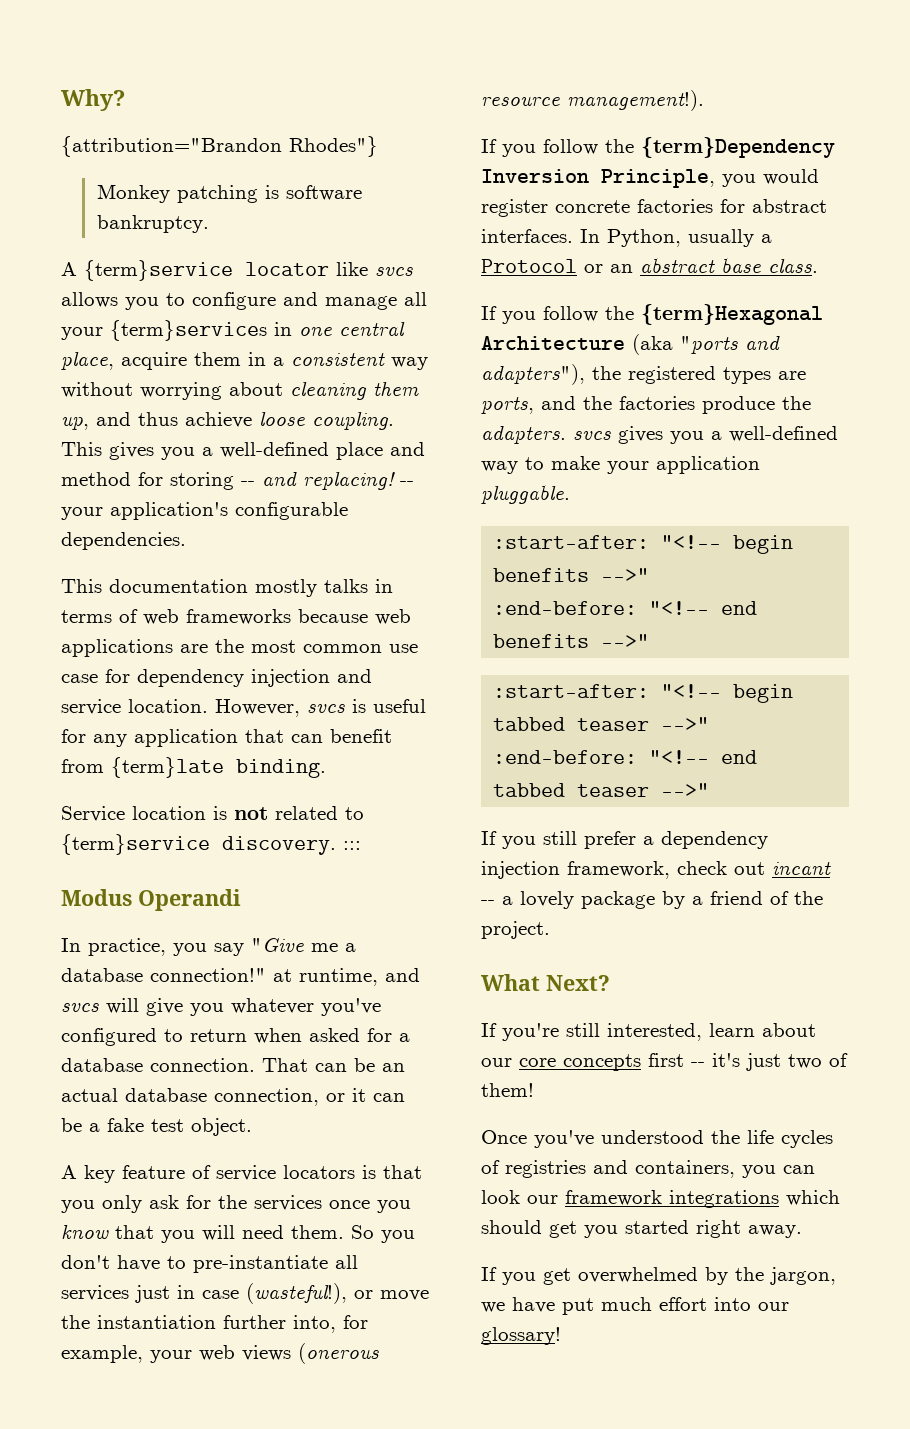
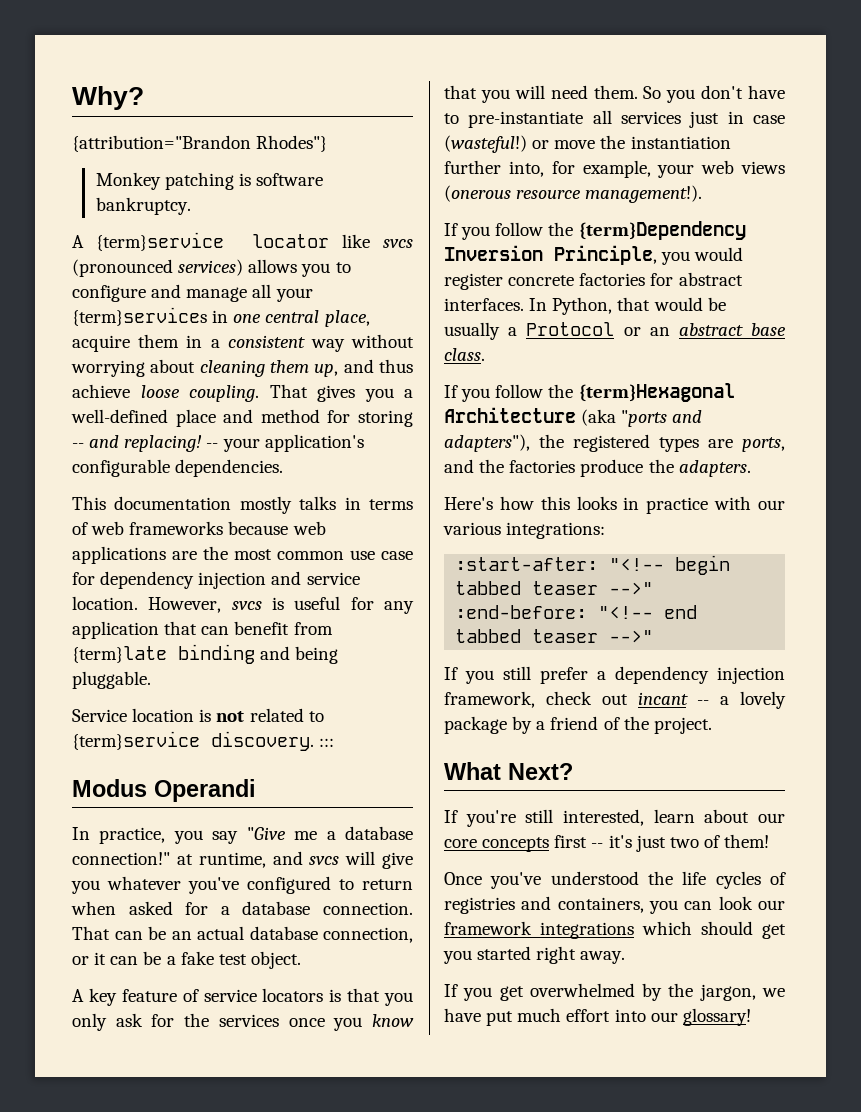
- A {term}service locator like svcs allows you to configure and manage all your {term}services in one central place, acquire them in a consistent way without worrying about cleaning them up, and thus achieve loose coupling.
+ A {term}service locator like svcs (pronounced services) allows you to configure and manage all your {term}services in one central place, acquire them in a consistent way without worrying about cleaning them up, and thus achieve loose coupling.
- This gives you a well-defined place and method for storing -- and replacing!
+ That gives you a well-defined place and method for storing -- and replacing!
- However, svcs is useful for any application that can benefit from {term}late binding.
+ However, svcs is useful for any application that can benefit from {term}late binding and being pluggable.
- So you don't have to pre-instantiate all services just in case (wasteful!), or move the instantiation further into, for example, your web views (onerous resource management!).
+ So you don't have to pre-instantiate all services just in case (wasteful!) or move the instantiation further into, for example, your web views (onerous resource management!).
- In Python, usually a Protocol or an abstract base class.
+ In Python, that would be usually a Protocol or an abstract base class.
- If you follow the {term}Hexagonal Architecture (aka "ports and adapters"), the registered types are ports, and the factories produce the adapters. svcs gives you a well-defined way to make your application pluggable.
- :start-after: "<!-- begin benefits -->"
- :end-before: "<!-- end benefits -->"
+ If you follow the {term}Hexagonal Architecture (aka "ports and adapters"), the registered types are ports, and the factories produce the adapters.
+ Here's how this looks in practice with our various integrations:

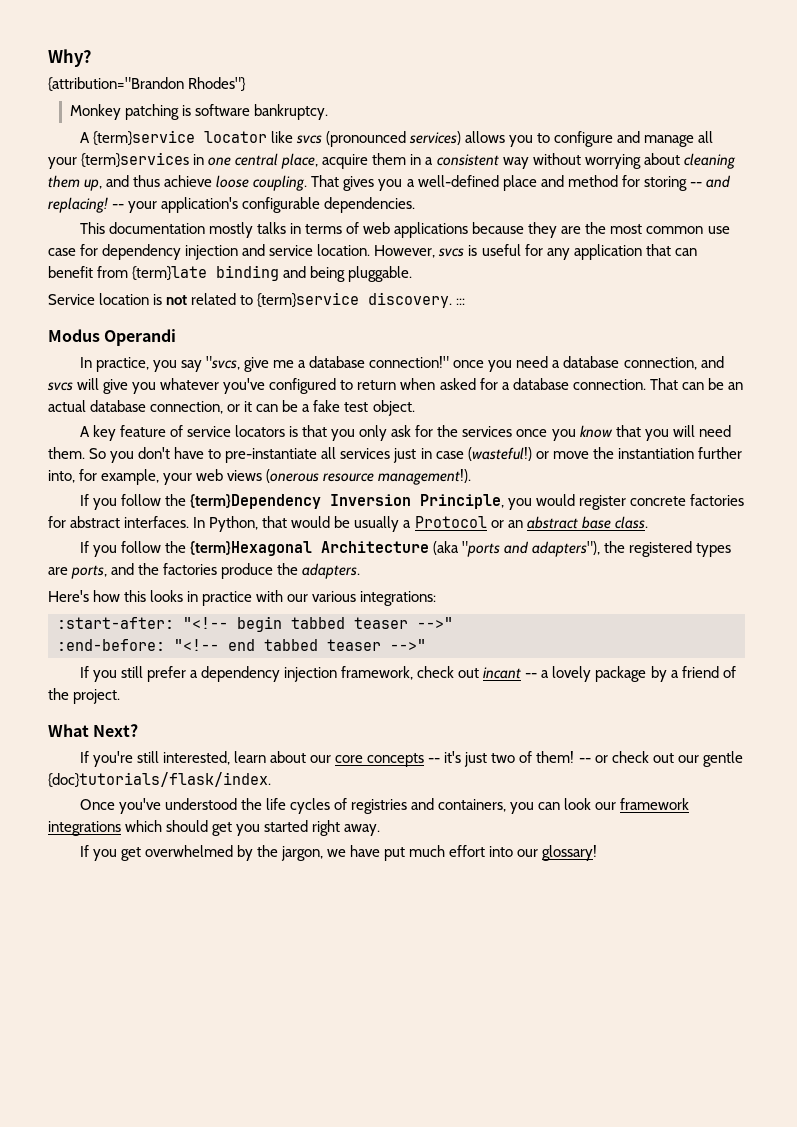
- This documentation mostly talks in terms of web frameworks because web applications are the most common use case for dependency injection and service location.
+ This documentation mostly talks in terms of web applications because they are the most common use case for dependency injection and service location.
- In practice, you say "Give me a database connection!" at runtime, and svcs will give you whatever you've configured to return when asked for a database connection.
+ In practice, you say "svcs, give me a database connection!" once you need a database connection, and svcs will give you whatever you've configured to return when asked for a database connection.
- If you're still interested, learn about our core concepts first -- it's just two of them!
+ If you're still interested, learn about our core concepts -- it's just two of them! -- or check out our gentle {doc}tutorials/flask/index.

